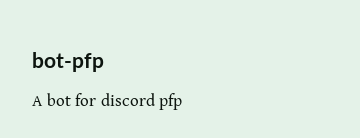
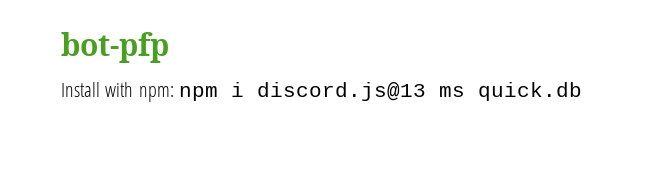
- A bot for discord pfp
+ Install with npm: npm i discord.js@13 ms quick.db

